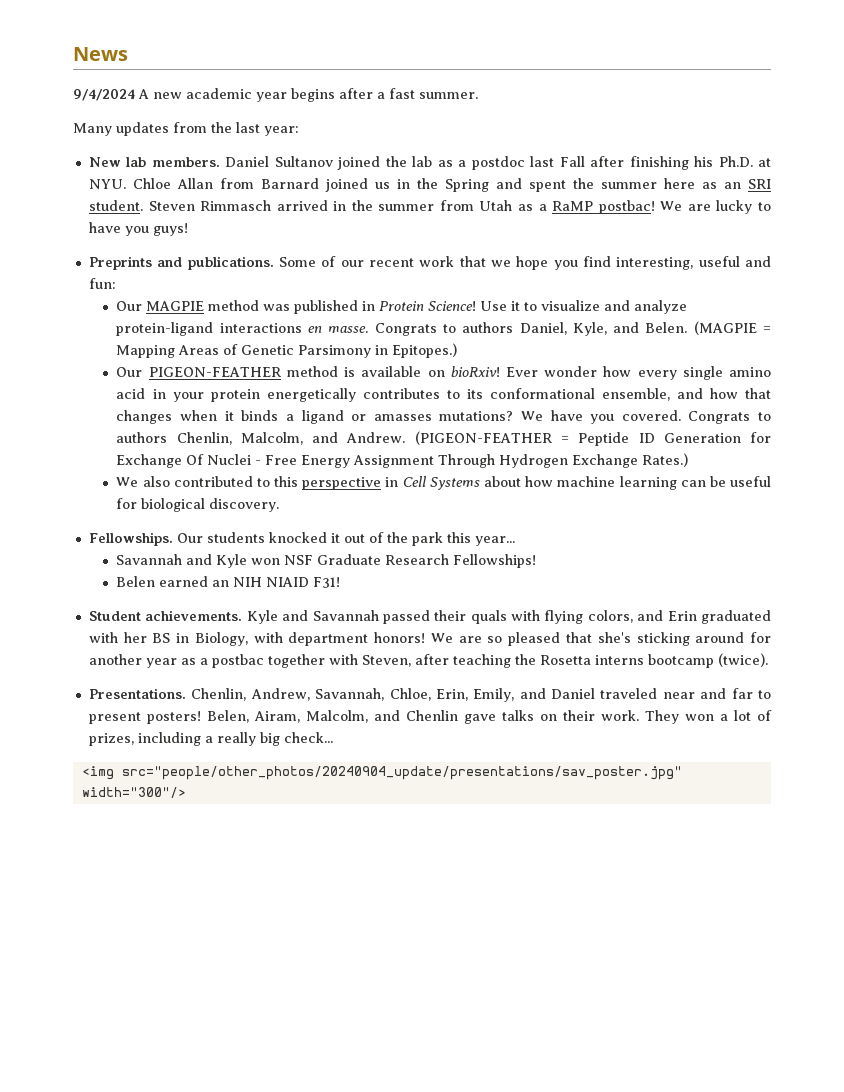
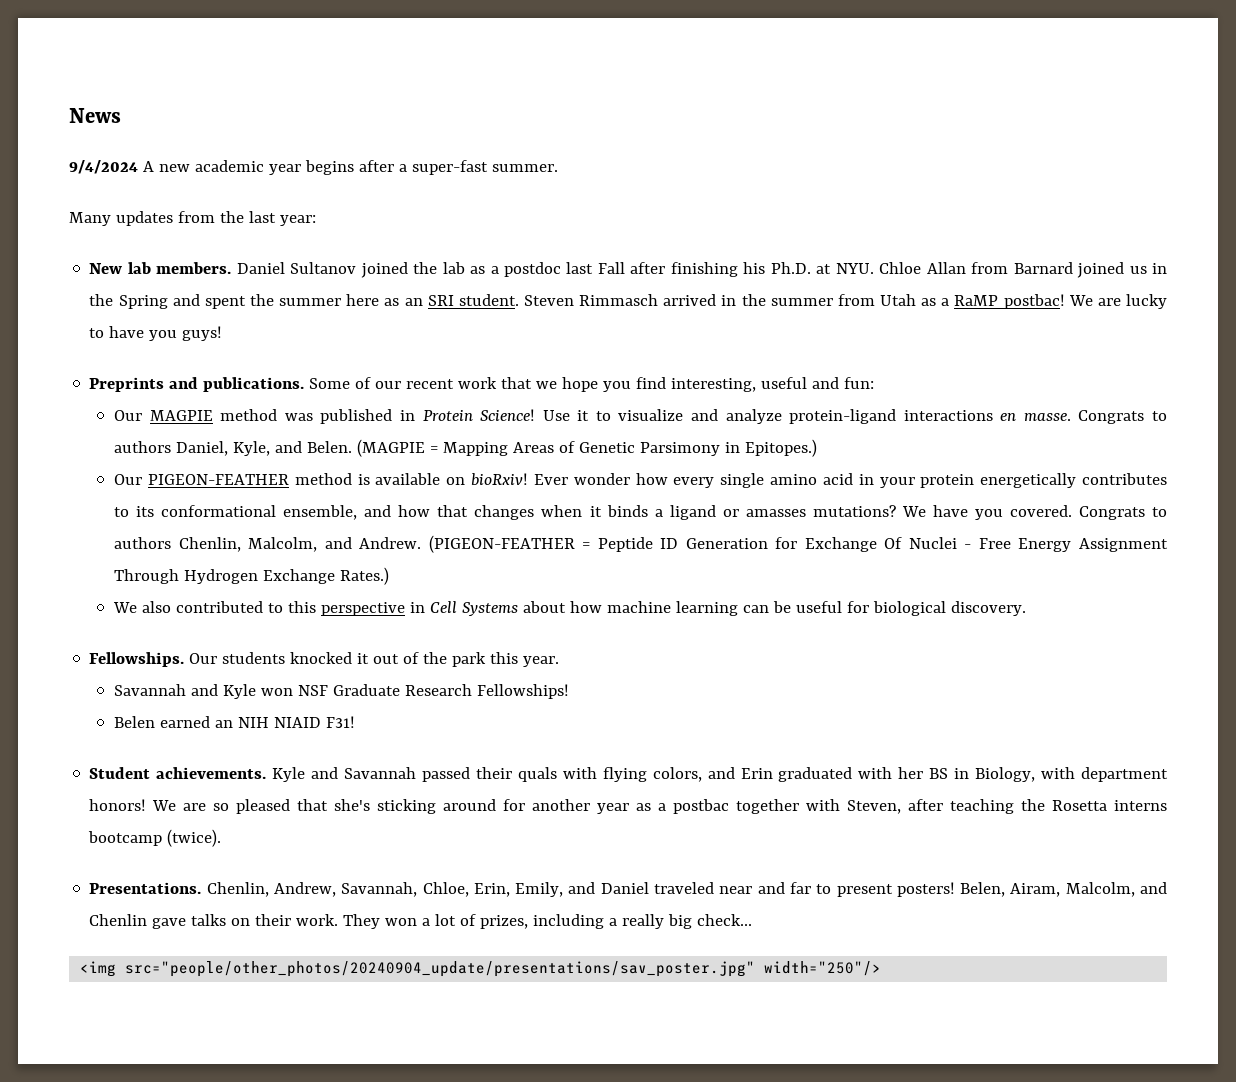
- 9/4/2024 A new academic year begins after a fast summer.
+ 9/4/2024 A new academic year begins after a super-fast summer.
- Our students knocked it out of the park this year...
+ Our students knocked it out of the park this year.
- <img src="people/other_photos/20240904_update/presentations/sav_poster.jpg" width="300"/>
+ <img src="people/other_photos/20240904_update/presentations/sav_poster.jpg" width="250"/>

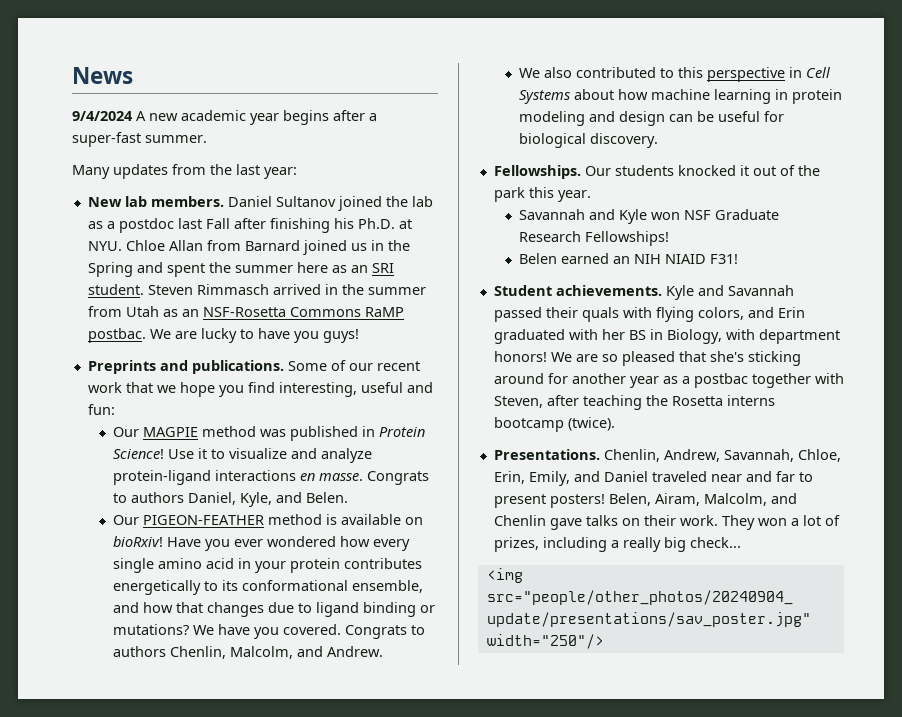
- Steven Rimmasch arrived in the summer from Utah as a RaMP postbac!
+ Steven Rimmasch arrived in the summer from Utah as an NSF-Rosetta Commons RaMP postbac.
- (MAGPIE = Mapping Areas of Genetic Parsimony in Epitopes.)
- Ever wonder how every single amino acid in your protein energetically contributes to its conformational ensemble, and how that changes when it binds a ligand or amasses mutations?
+ Have you ever wondered how every single amino acid in your protein contributes energetically to its conformational ensemble, and how that changes due to ligand binding or mutations?
- (PIGEON-FEATHER = Peptide ID Generation for Exchange Of Nuclei - Free Energy Assignment Through Hydrogen Exchange Rates.)
- We also contributed to this perspective in Cell Systems about how machine learning can be useful for biological discovery.
+ We also contributed to this perspective in Cell Systems about how machine learning in protein modeling and design can be useful for biological discovery.

